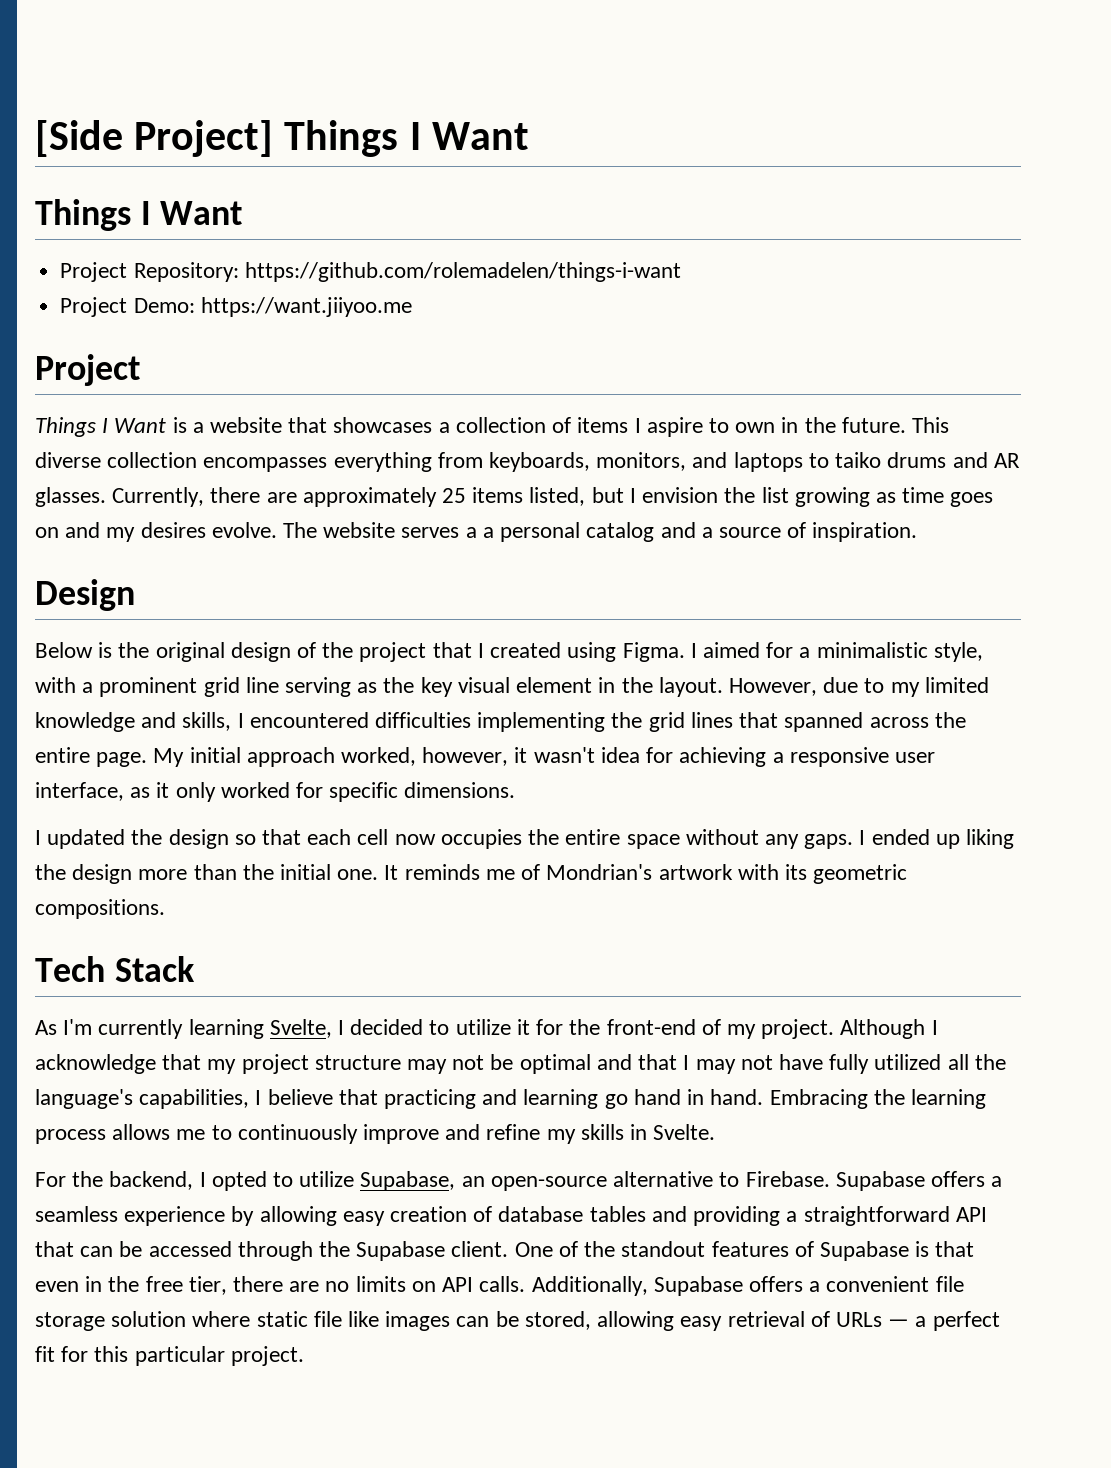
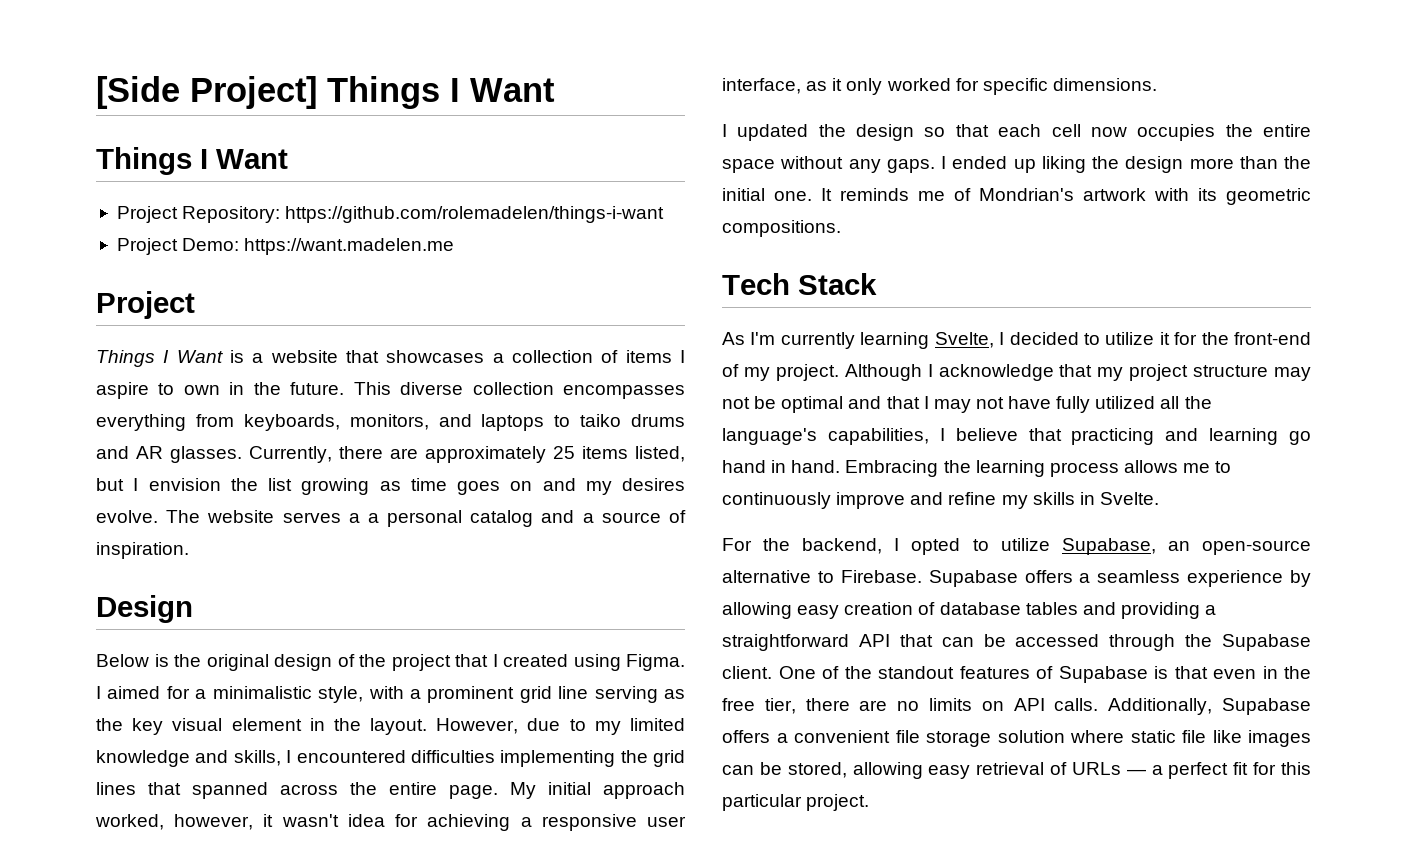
- Project Demo: https://want.jiiyoo.me
+ Project Demo: https://want.madelen.me

